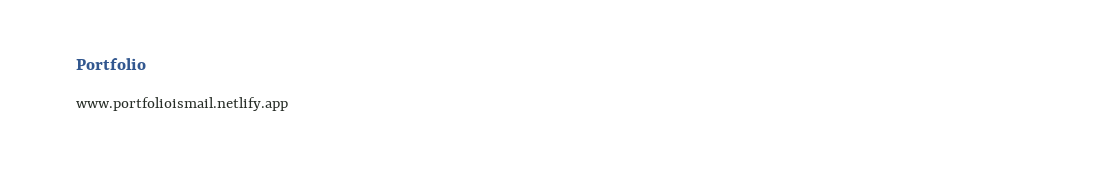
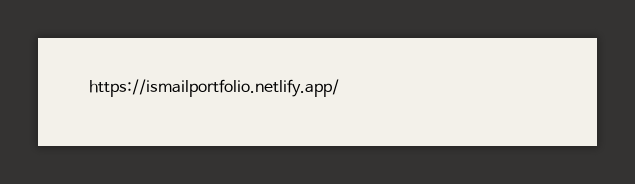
- Portfolio
- www.portfolioismail.netlify.app
+ https://ismailportfolio.netlify.app/

